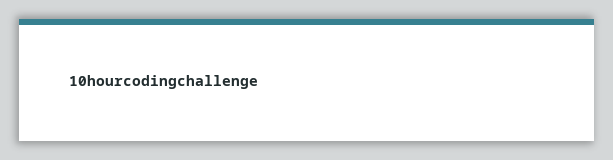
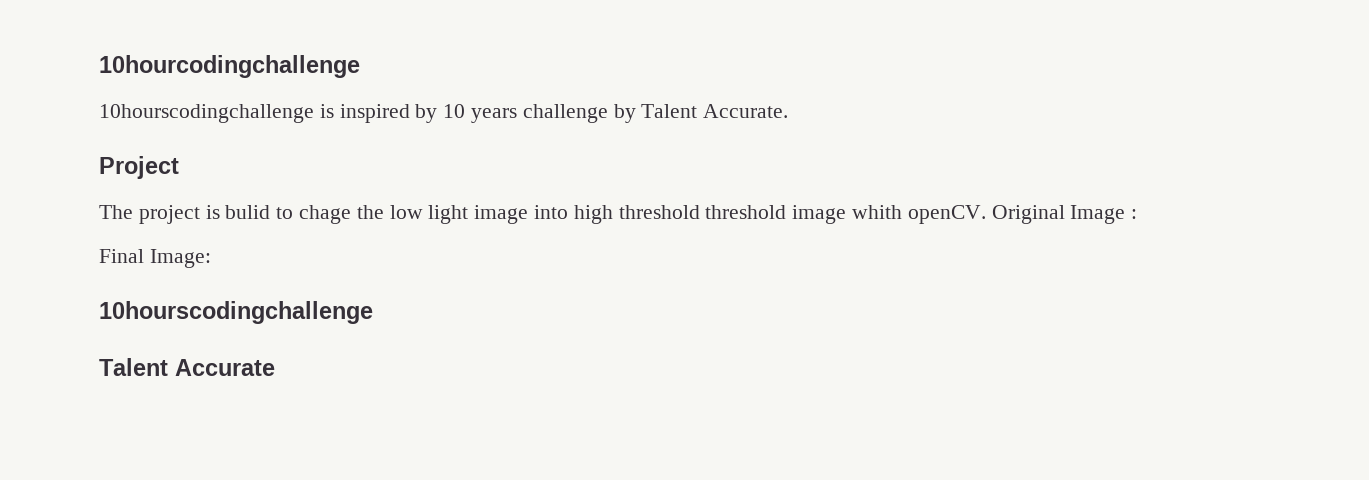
+ 10hourscodingchallenge is inspired by 10 years challenge by Talent Accurate.
+ Project
+ The project is bulid to chage the low light image into high threshold threshold image whith openCV. Original Image :
+ Final Image:
+ 10hourscodingchallenge
+ Talent Accurate

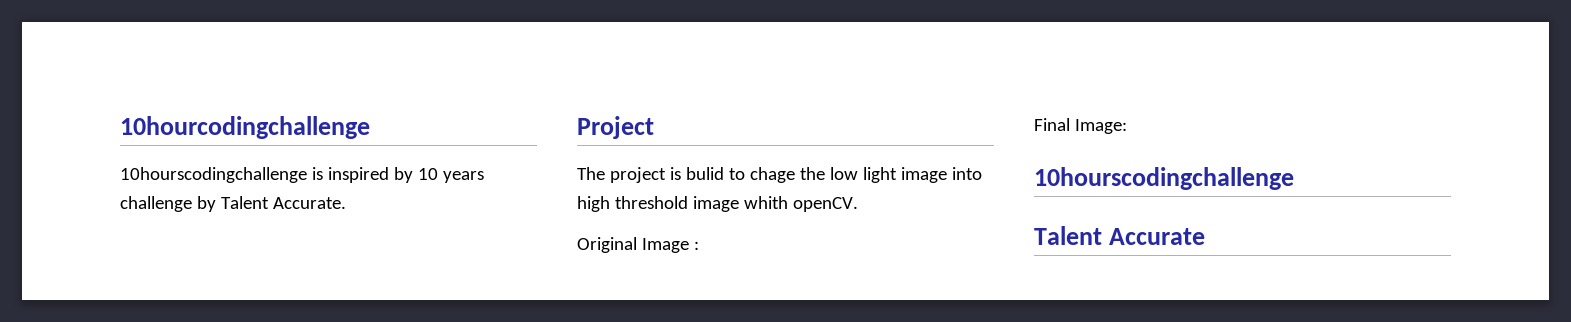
- The project is bulid to chage the low light image into high threshold threshold image whith openCV. Original Image :
+ The project is bulid to chage the low light image into high threshold image whith openCV.
+ Original Image :

